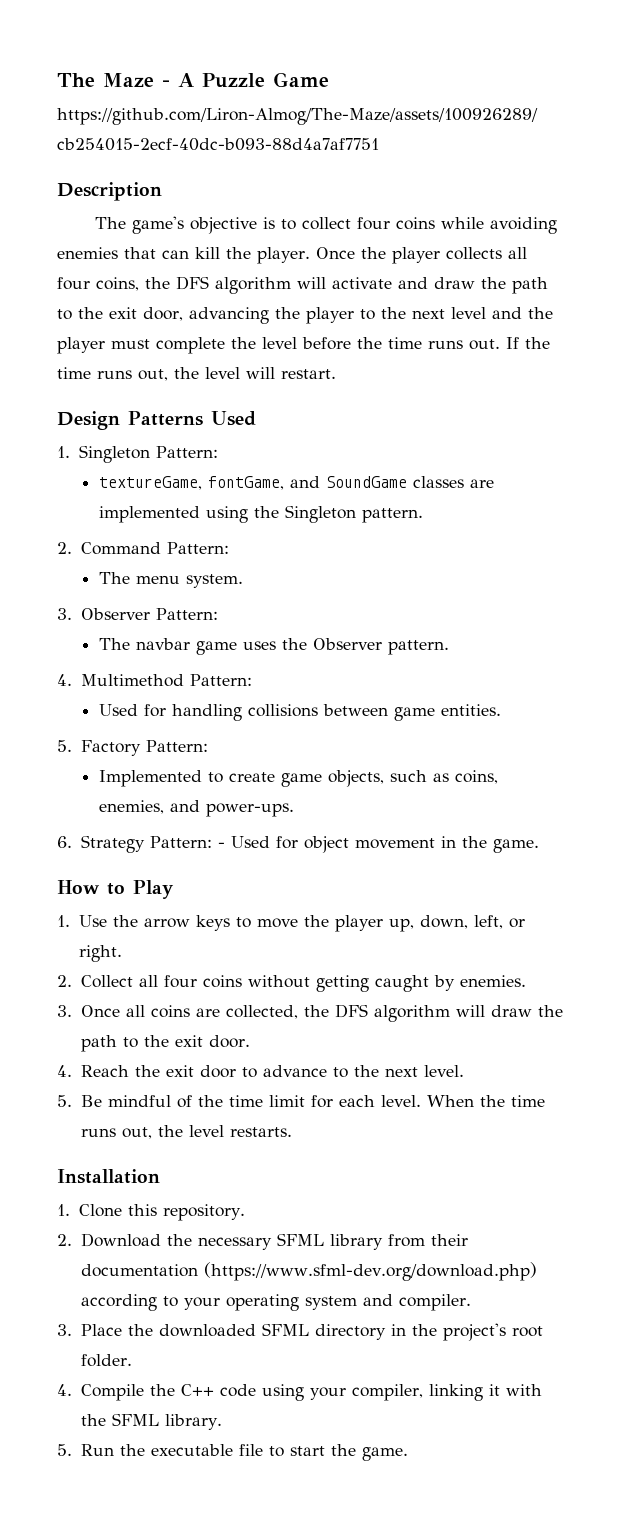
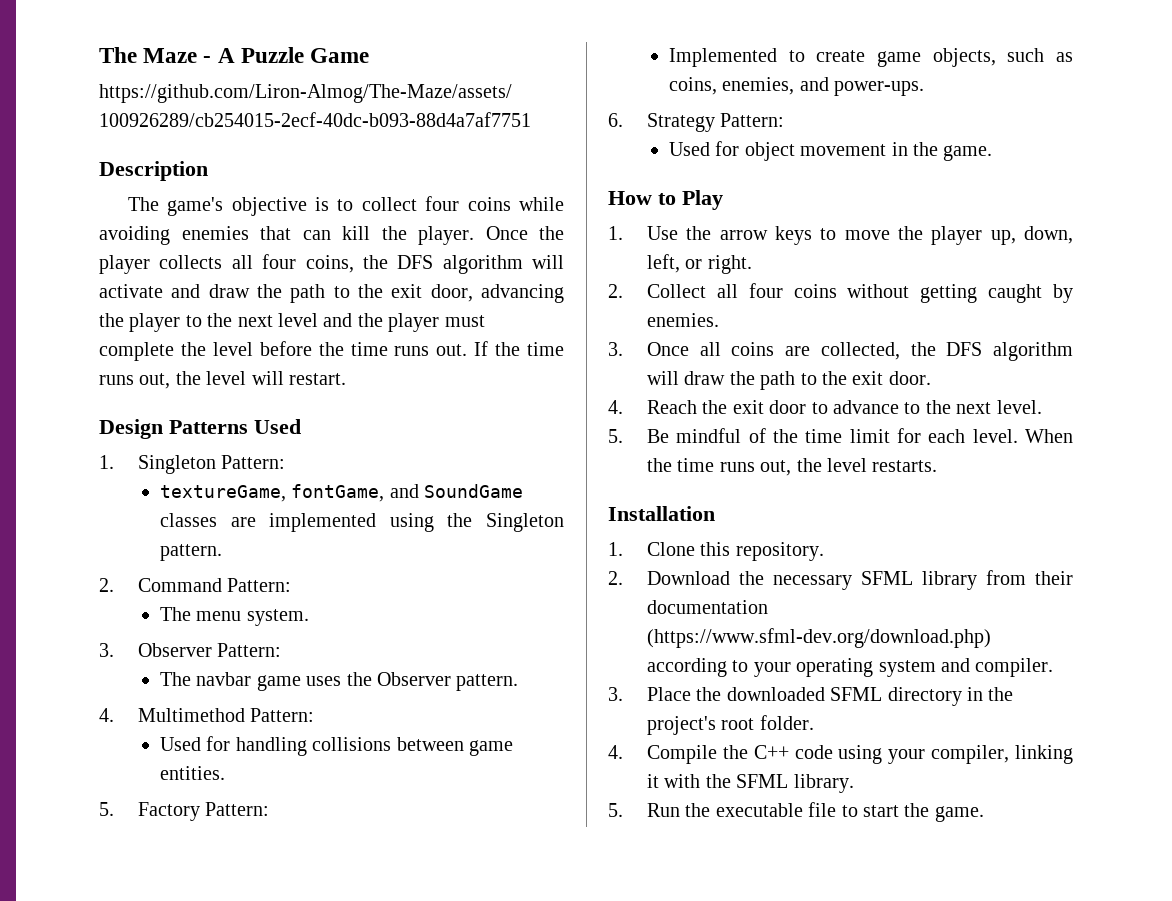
- 6. Strategy Pattern: - Used for object movement in the game.
+ 6. Strategy Pattern:
+ Used for object movement in the game.

